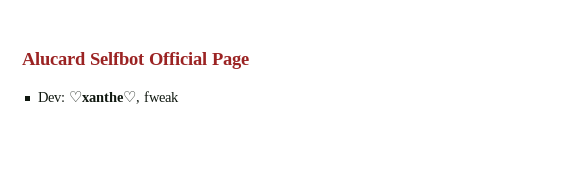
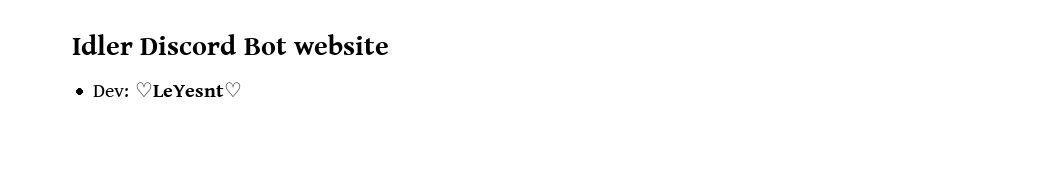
- Alucard Selfbot Official Page
+ Idler Discord Bot website
- Dev: ♡xanthe♡, fweak
+ Dev: ♡LeYesnt♡

